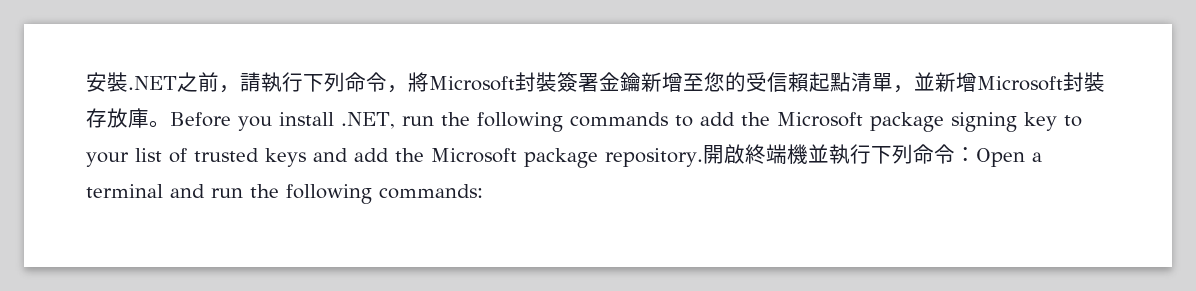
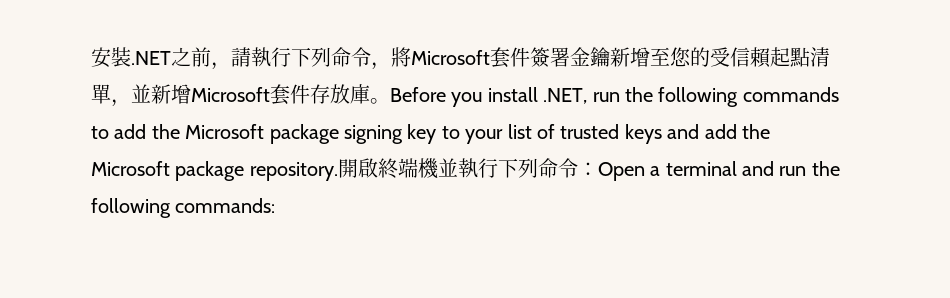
- 安裝.NET之前，請執行下列命令，將Microsoft封裝簽署金鑰新增至您的受信賴起點清單，並新增Microsoft封裝存放庫。
+ 安裝.NET之前，請執行下列命令，將Microsoft套件簽署金鑰新增至您的受信賴起點清單，並新增Microsoft套件存放庫。

